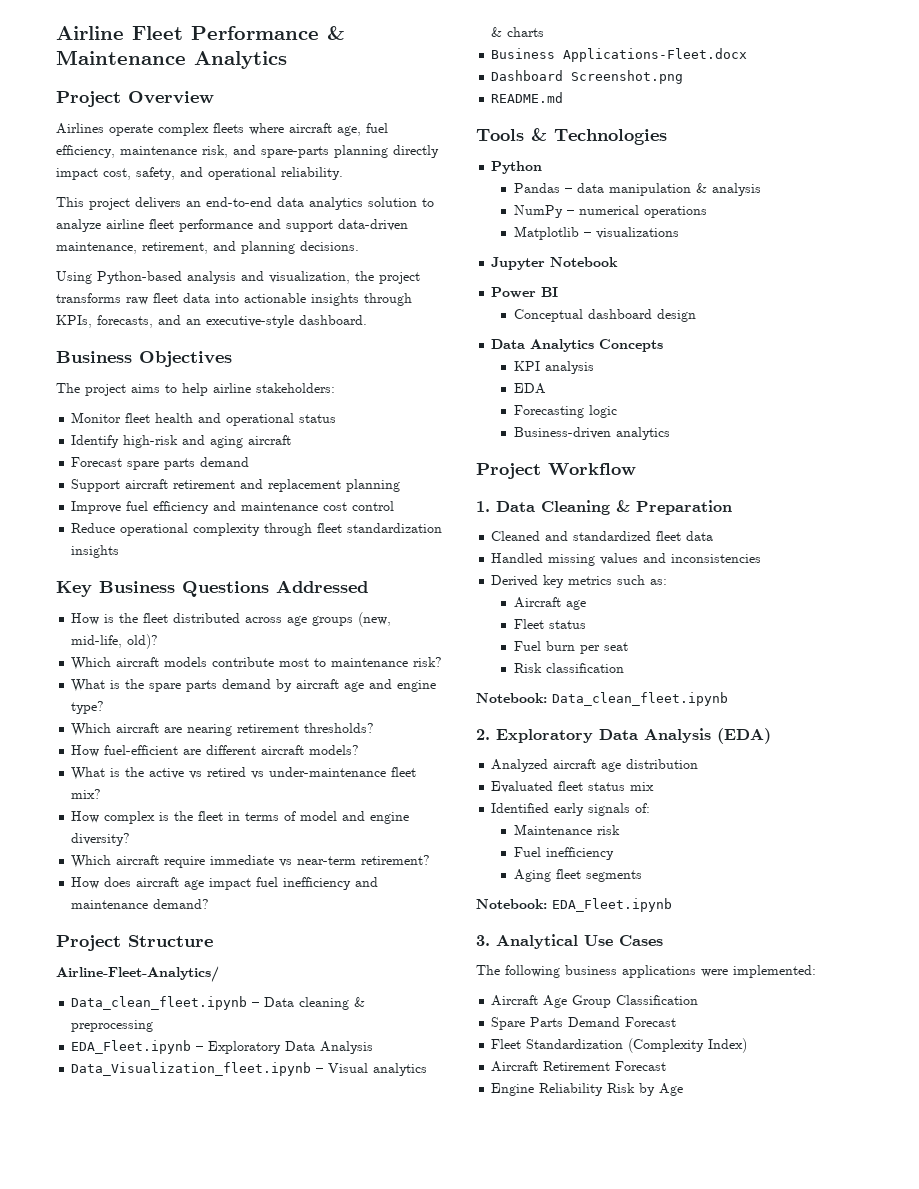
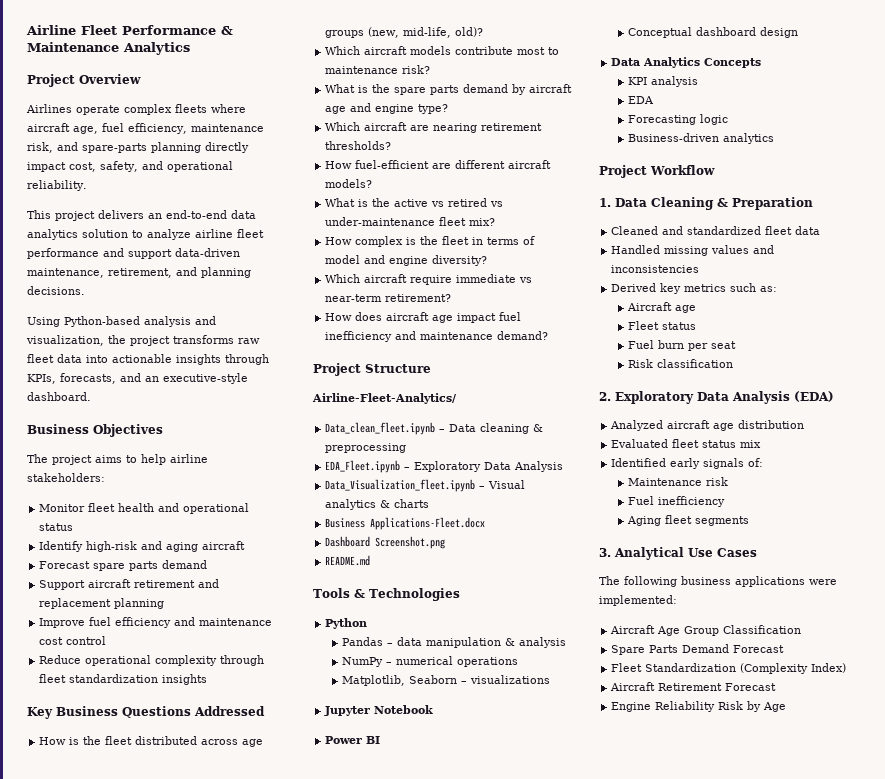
- Matplotlib – visualizations
+ Matplotlib, Seaborn – visualizations
- Notebook: Data_clean_fleet.ipynb
- Notebook: EDA_Fleet.ipynb

